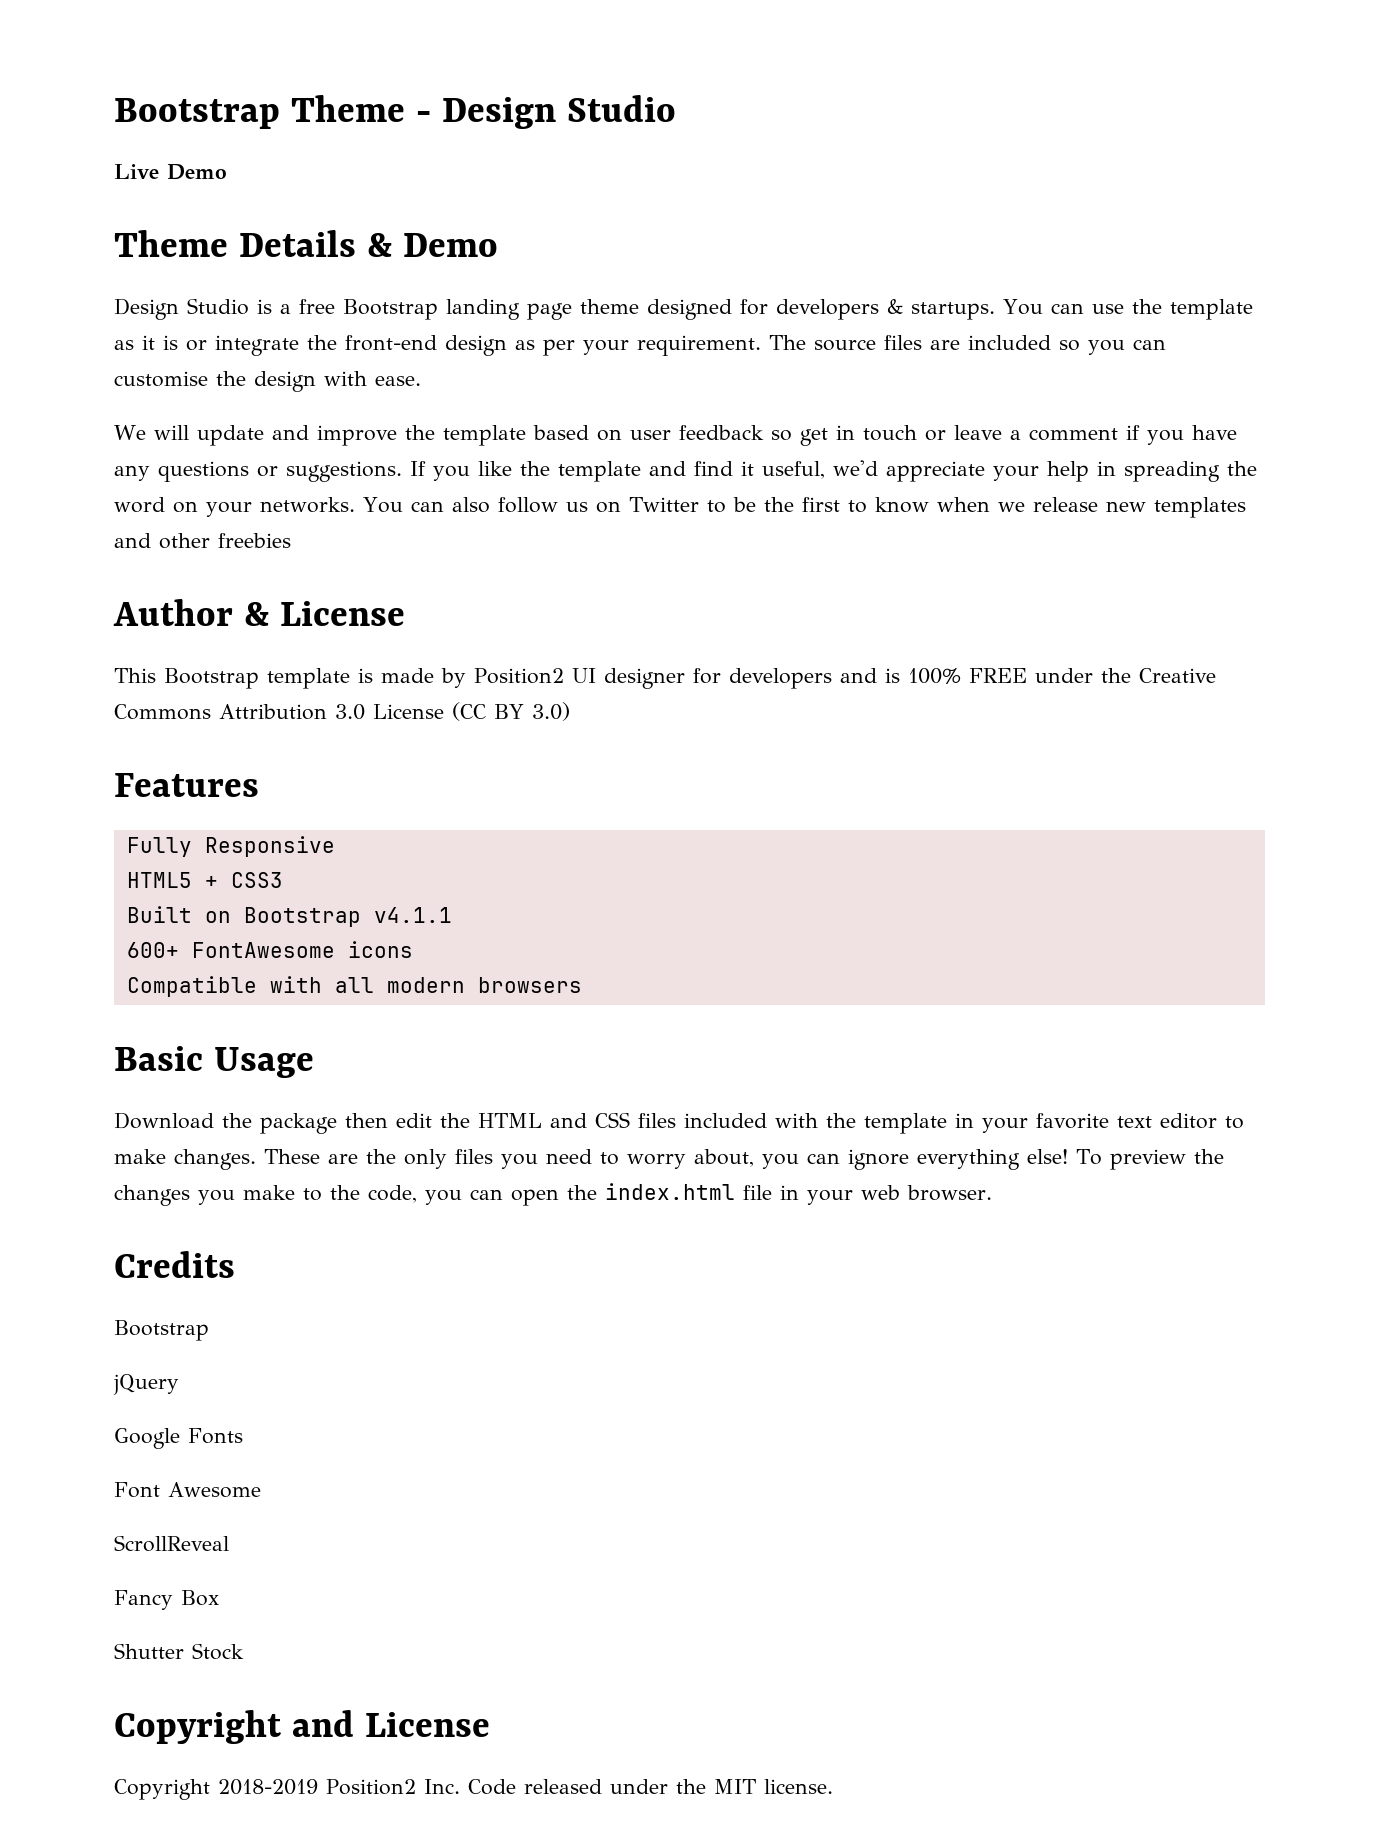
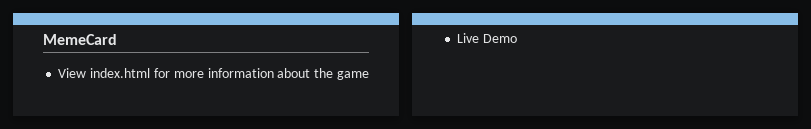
- Bootstrap Theme - Design Studio
+ MemeCard
+ View index.html for more information about the game
  Live Demo
- Theme Details & Demo
- Design Studio is a free Bootstrap landing page theme designed for developers & startups. You can use the template as it is or integrate the front-end design as per your requirement. The source files are included so you can customise the design with ease.
- We will update and improve the template based on user feedback so get in touch or leave a comment if you have any questions or suggestions. If you like the template and find it useful, we'd appreciate your help in spreading the word on your networks. You can also follow us on Twitter to be the first to know when we release new templates and other freebies
- Author & License
- This Bootstrap template is made by Position2 UI designer for developers and is 100% FREE under the Creative Commons Attribution 3.0 License (CC BY 3.0)
- Features
- Fully Responsive
- HTML5 + CSS3
- Built on Bootstrap v4.1.1
- 600+ FontAwesome icons
- Compatible with all modern browsers
- Basic Usage
- Download the package then edit the HTML and CSS files included with the template in your favorite text editor to make changes. These are the only files you need to worry about, you can ignore everything else! To preview the changes you make to the code, you can open the index.html file in your web browser.
- Credits
- Bootstrap
- jQuery
- Google Fonts
- Font Awesome
- ScrollReveal
- Fancy Box
- Shutter Stock
- Copyright and License
- Copyright 2018-2019 Position2 Inc. Code released under the MIT license.

